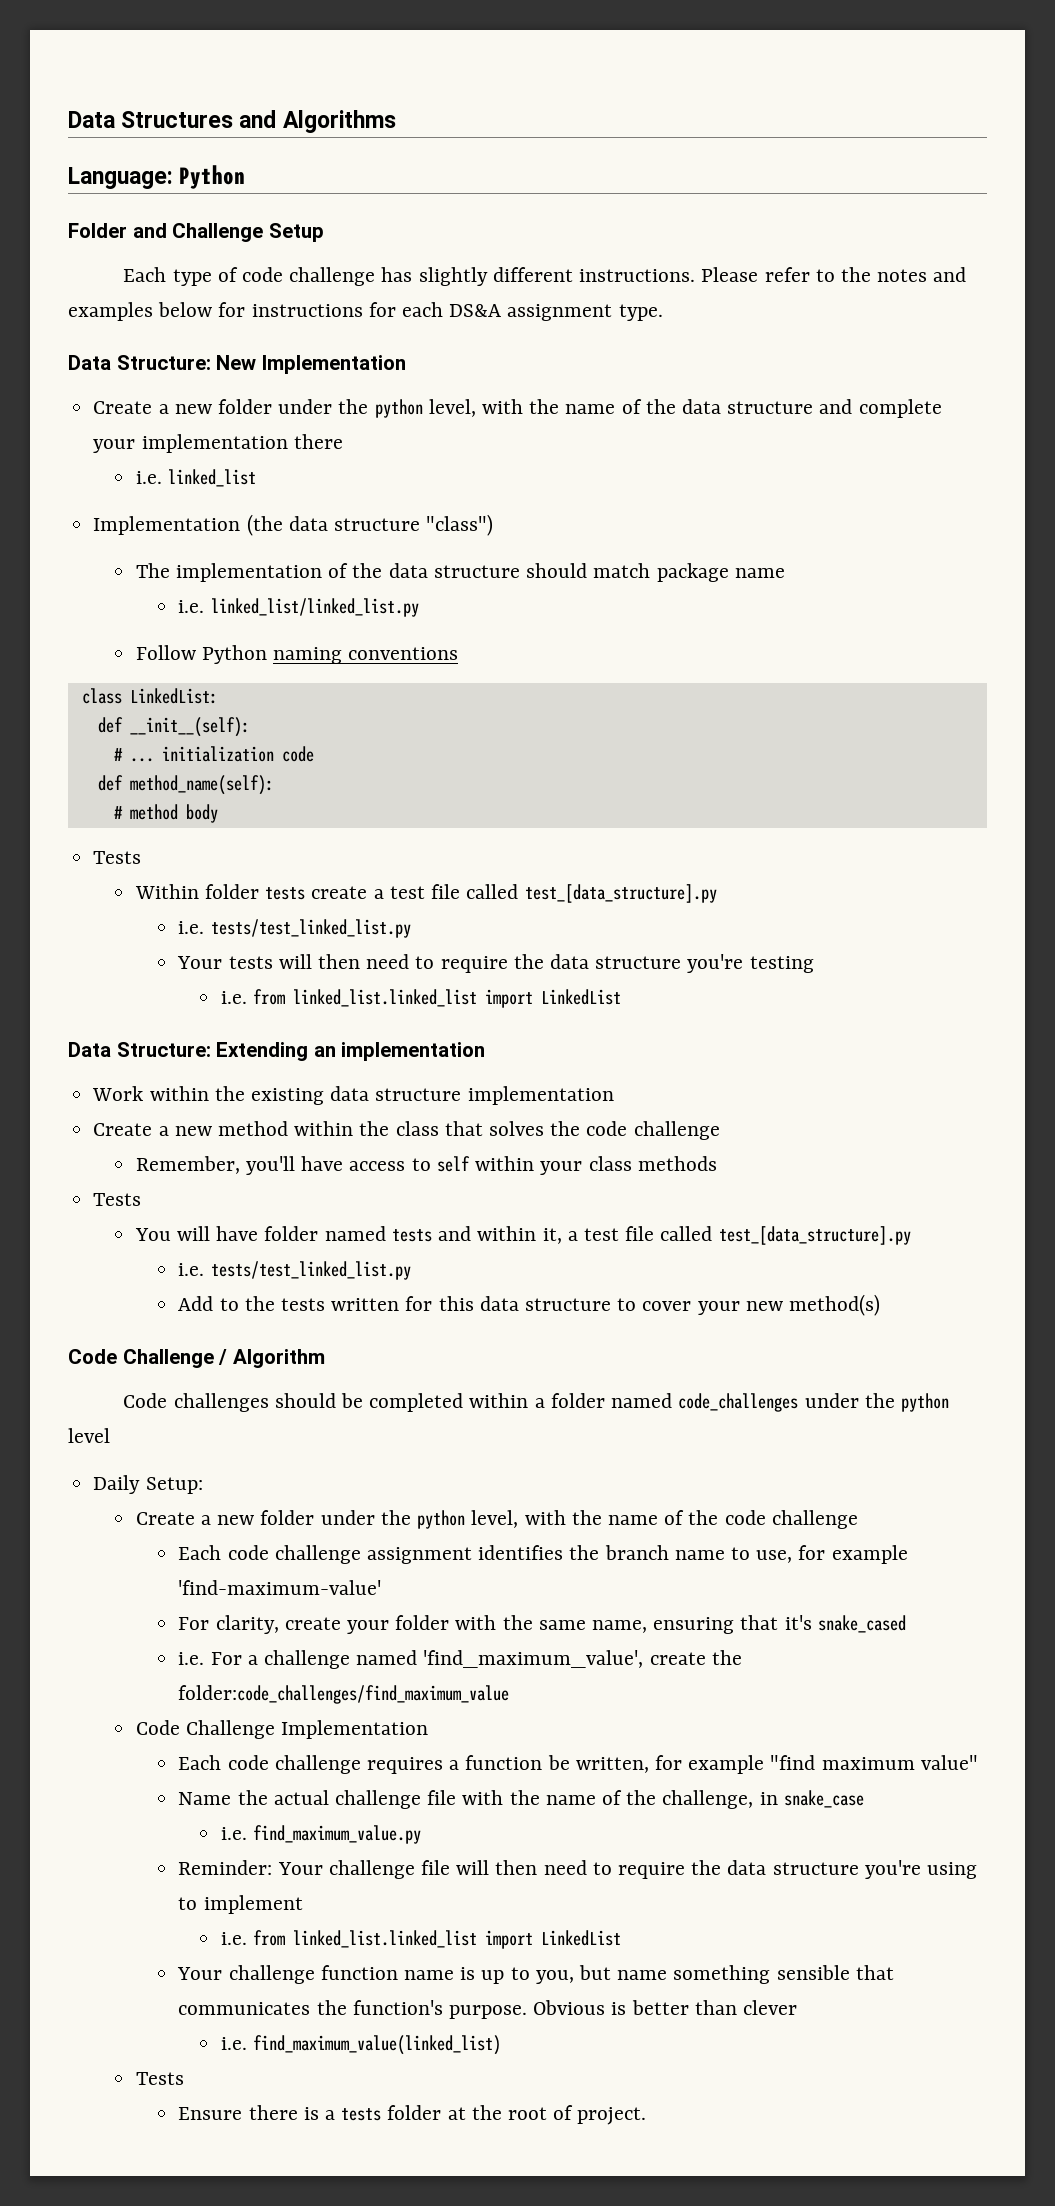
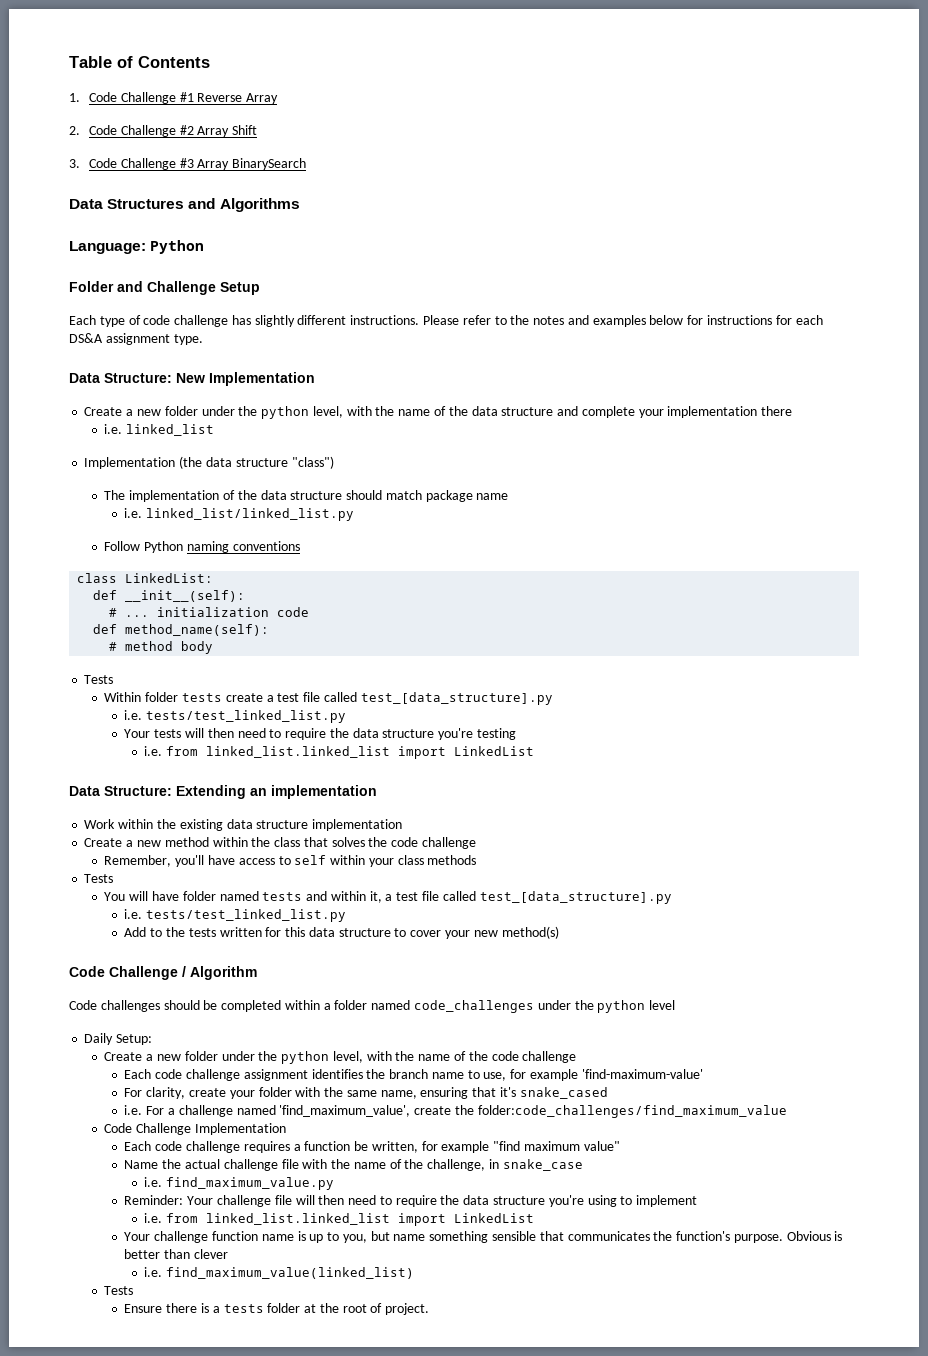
+ Table of Contents
+ 1. Code Challenge #1 Reverse Array
+ 2. Code Challenge #2 Array Shift
+ 3. Code Challenge #3 Array BinarySearch

